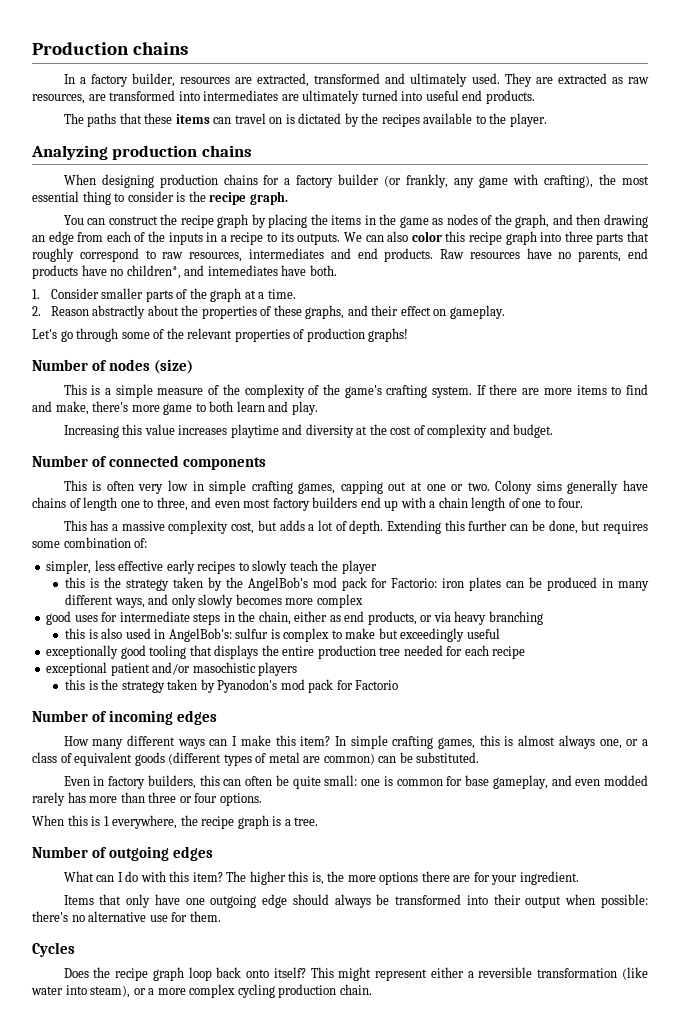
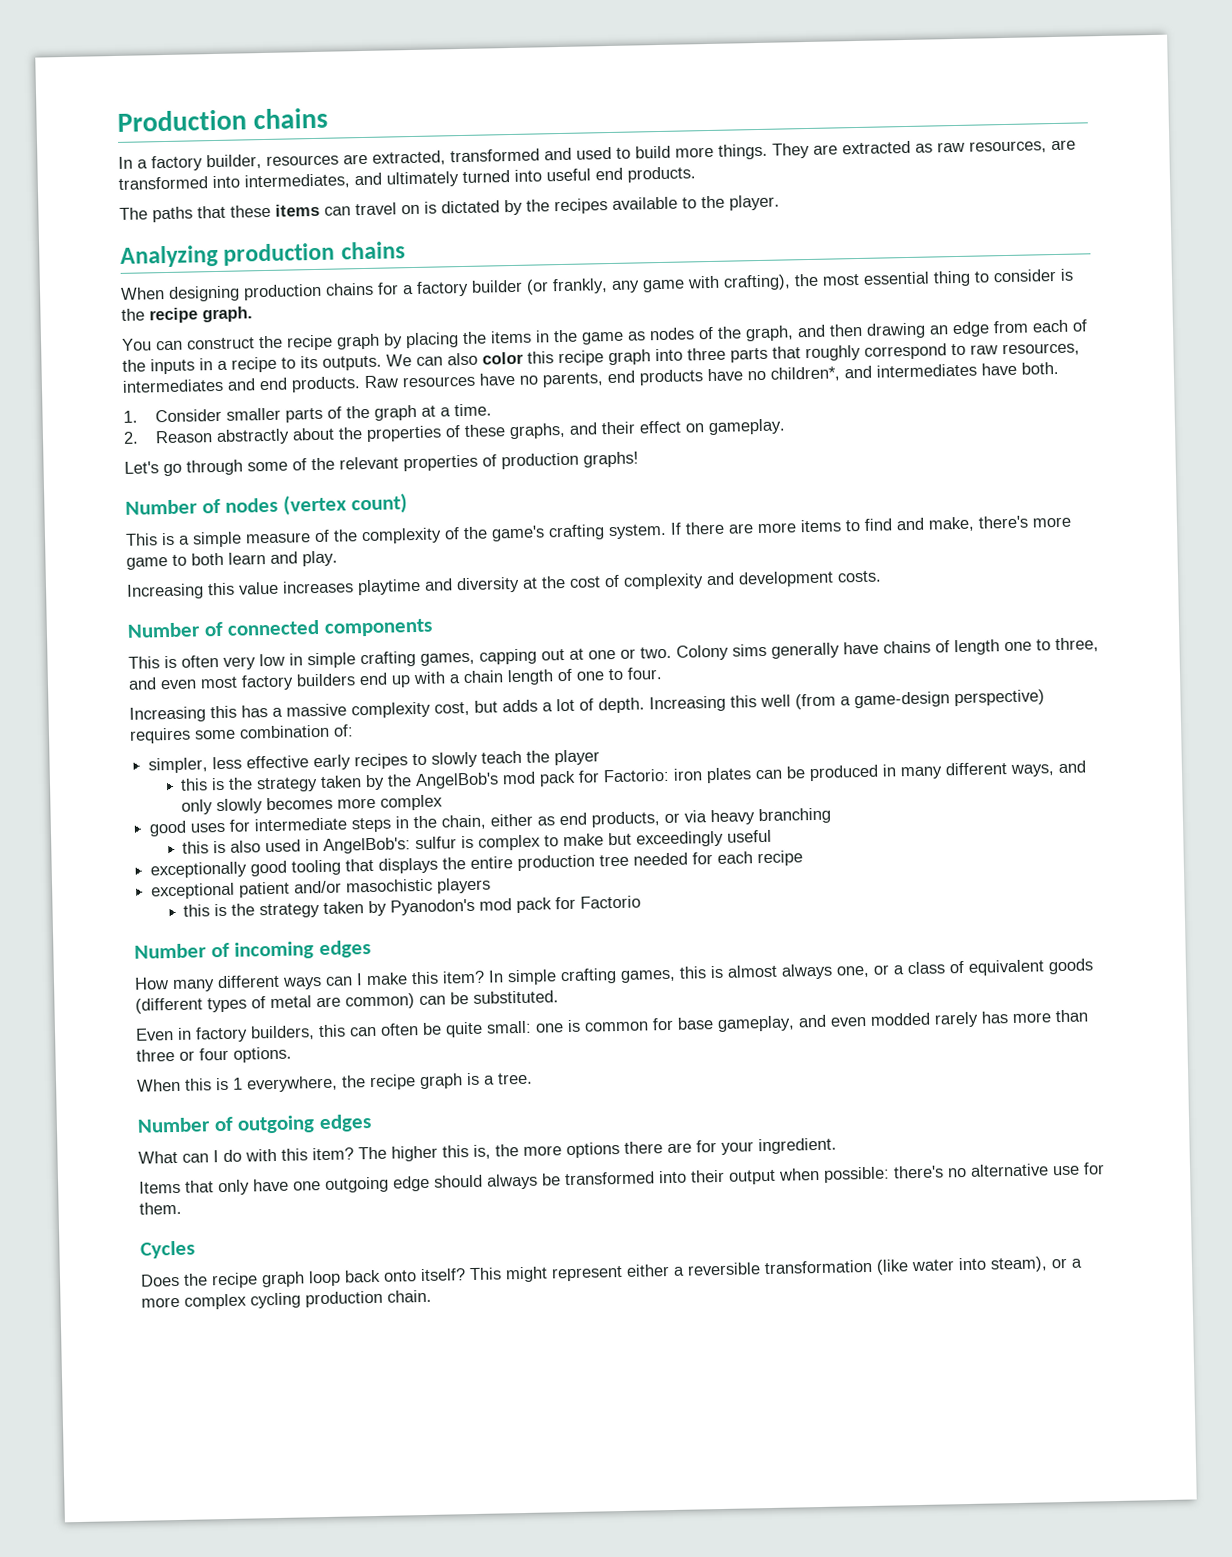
- In a factory builder, resources are extracted, transformed and ultimately used.
+ In a factory builder, resources are extracted, transformed and used to build more things.
- They are extracted as raw resources, are transformed into intermediates are ultimately turned into useful end products.
+ They are extracted as raw resources, are transformed into intermediates, and ultimately turned into useful end products.
- Raw resources have no parents, end products have no children*, and intemediates have both.
+ Raw resources have no parents, end products have no children*, and intermediates have both.
- Number of nodes (size)
+ Number of nodes (vertex count)
- Increasing this value increases playtime and diversity at the cost of complexity and budget.
+ Increasing this value increases playtime and diversity at the cost of complexity and development costs.
- This has a massive complexity cost, but adds a lot of depth.
+ Increasing this has a massive complexity cost, but adds a lot of depth.
- Extending this further can be done, but requires some combination of:
+ Increasing this well (from a game-design perspective) requires some combination of:

